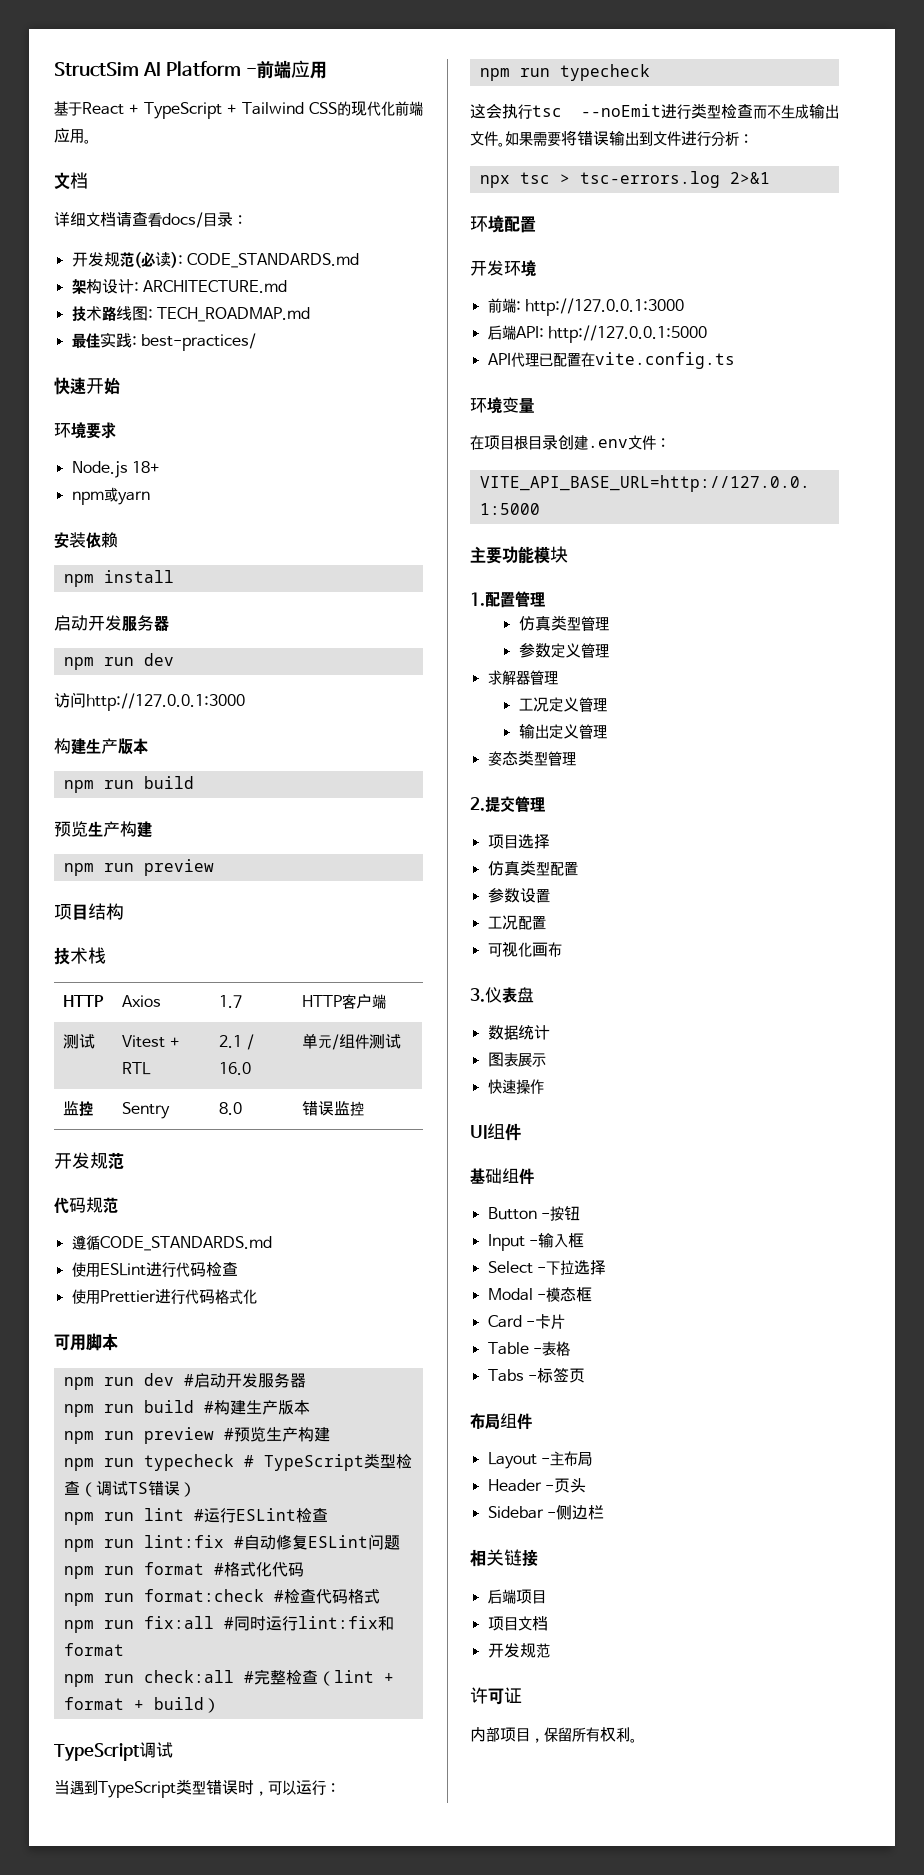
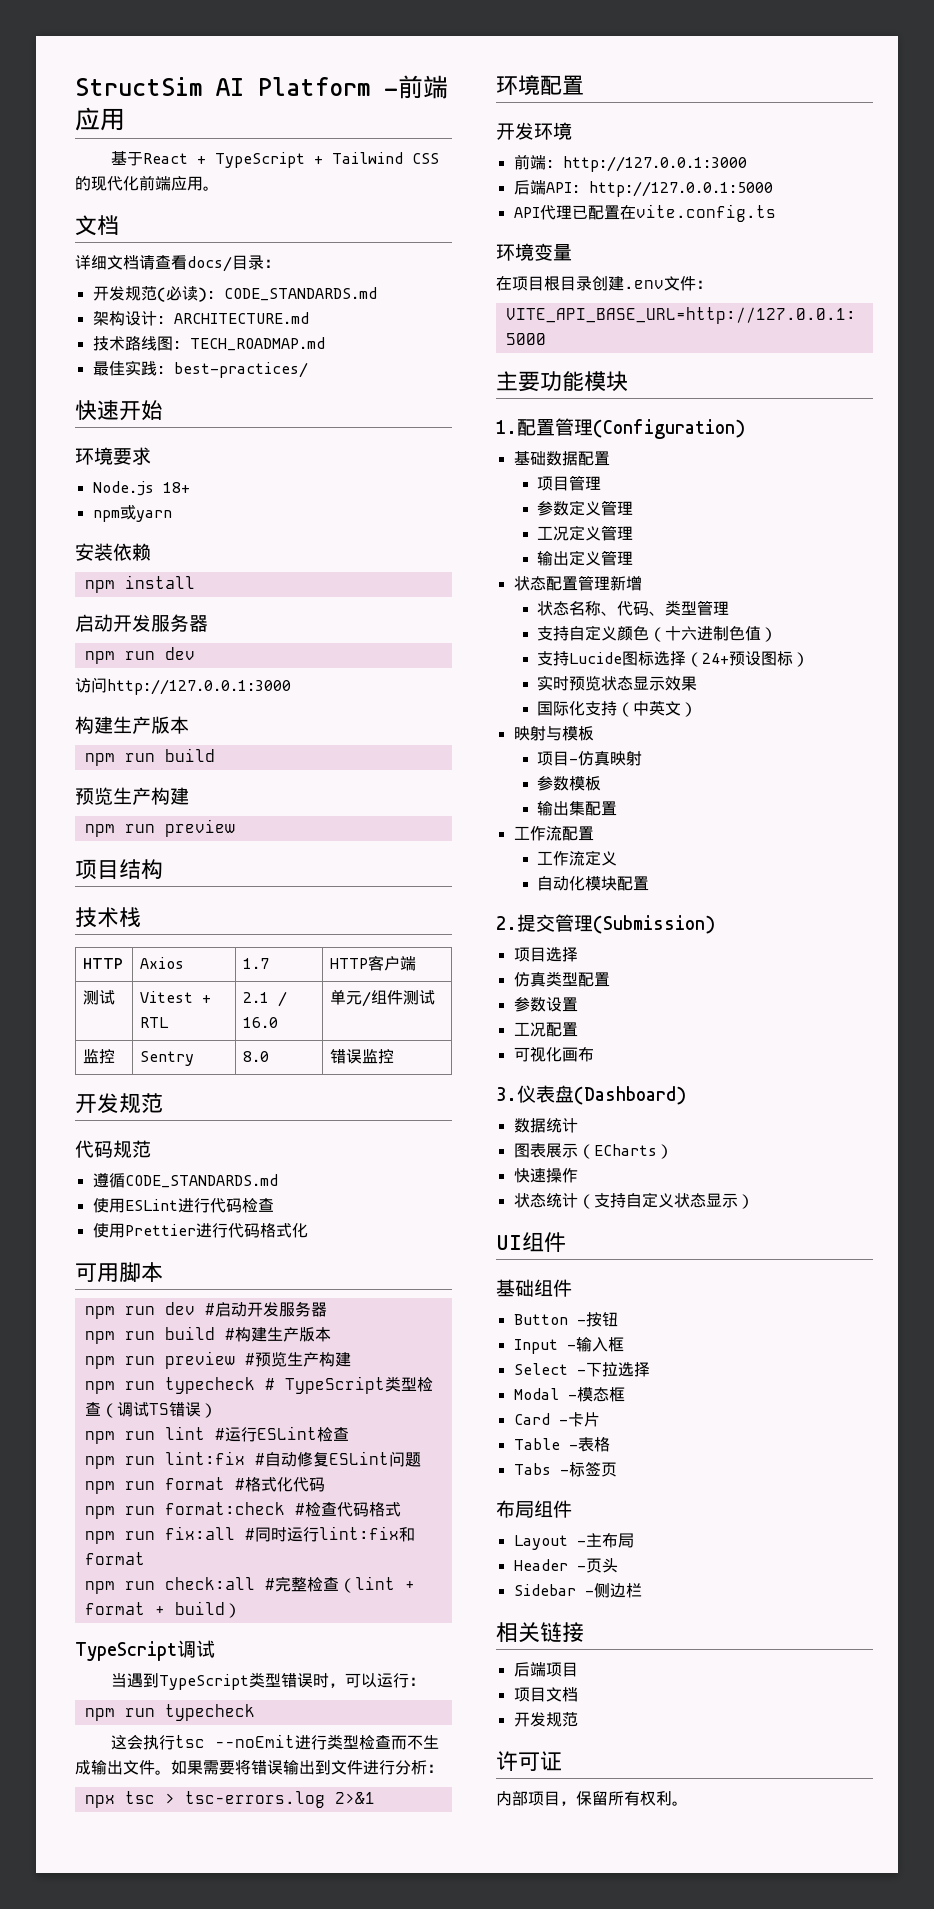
- 1.配置管理
- 仿真类型管理
+ 1.配置管理(Configuration)
+ 基础数据配置
+ 项目管理
- 求解器管理
- 姿态类型管理
+ 状态配置管理新增
+ 状态名称、代码、类型管理
+ 支持自定义颜色（十六进制色值）
+ 支持Lucide图标选择（24+预设图标）
+ 实时预览状态显示效果
+ 国际化支持（中英文）
+ 映射与模板
+ 项目-仿真映射
+ 参数模板
+ 输出集配置
+ 工作流配置
+ 工作流定义
+ 自动化模块配置
- 2.提交管理
+ 2.提交管理(Submission)
- 3.仪表盘
+ 3.仪表盘(Dashboard)
- 图表展示
+ 图表展示（ECharts）
+ 状态统计（支持自定义状态显示）

